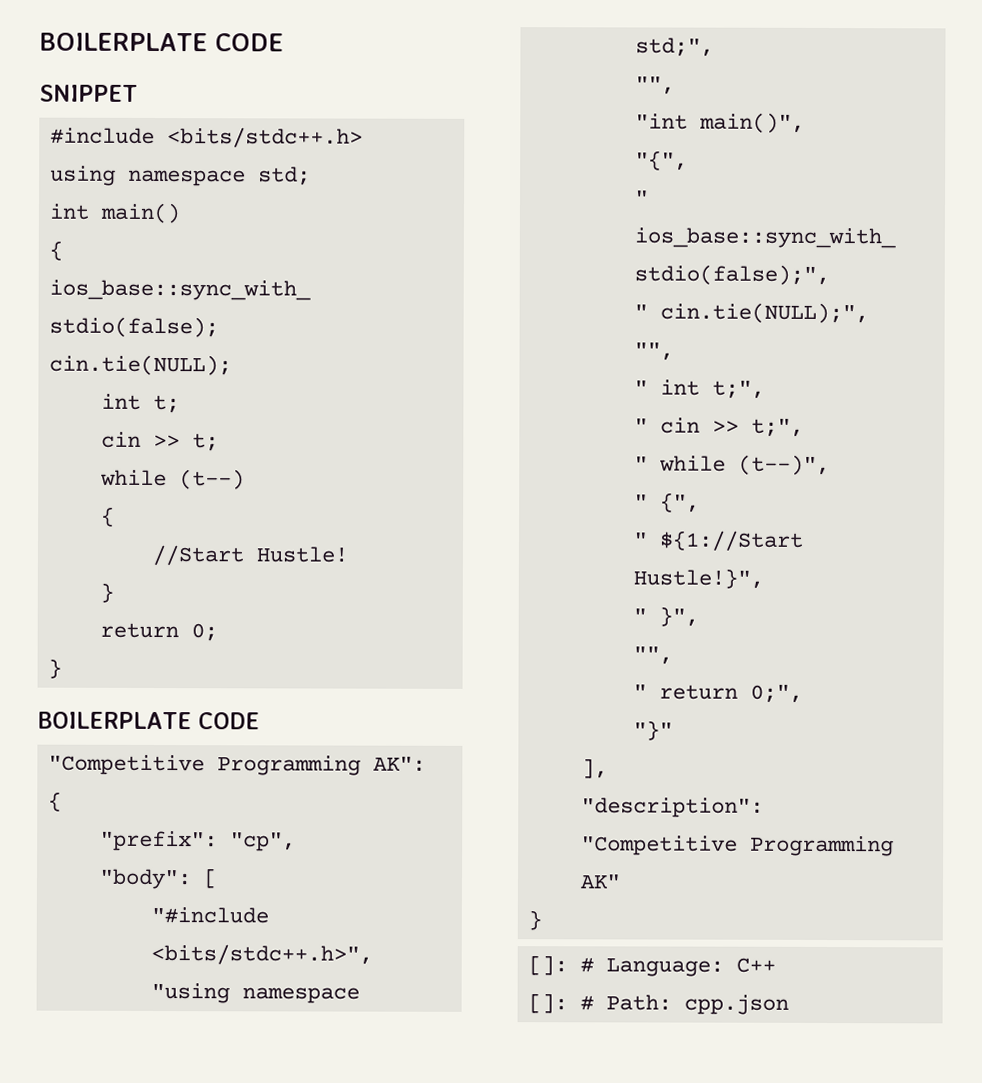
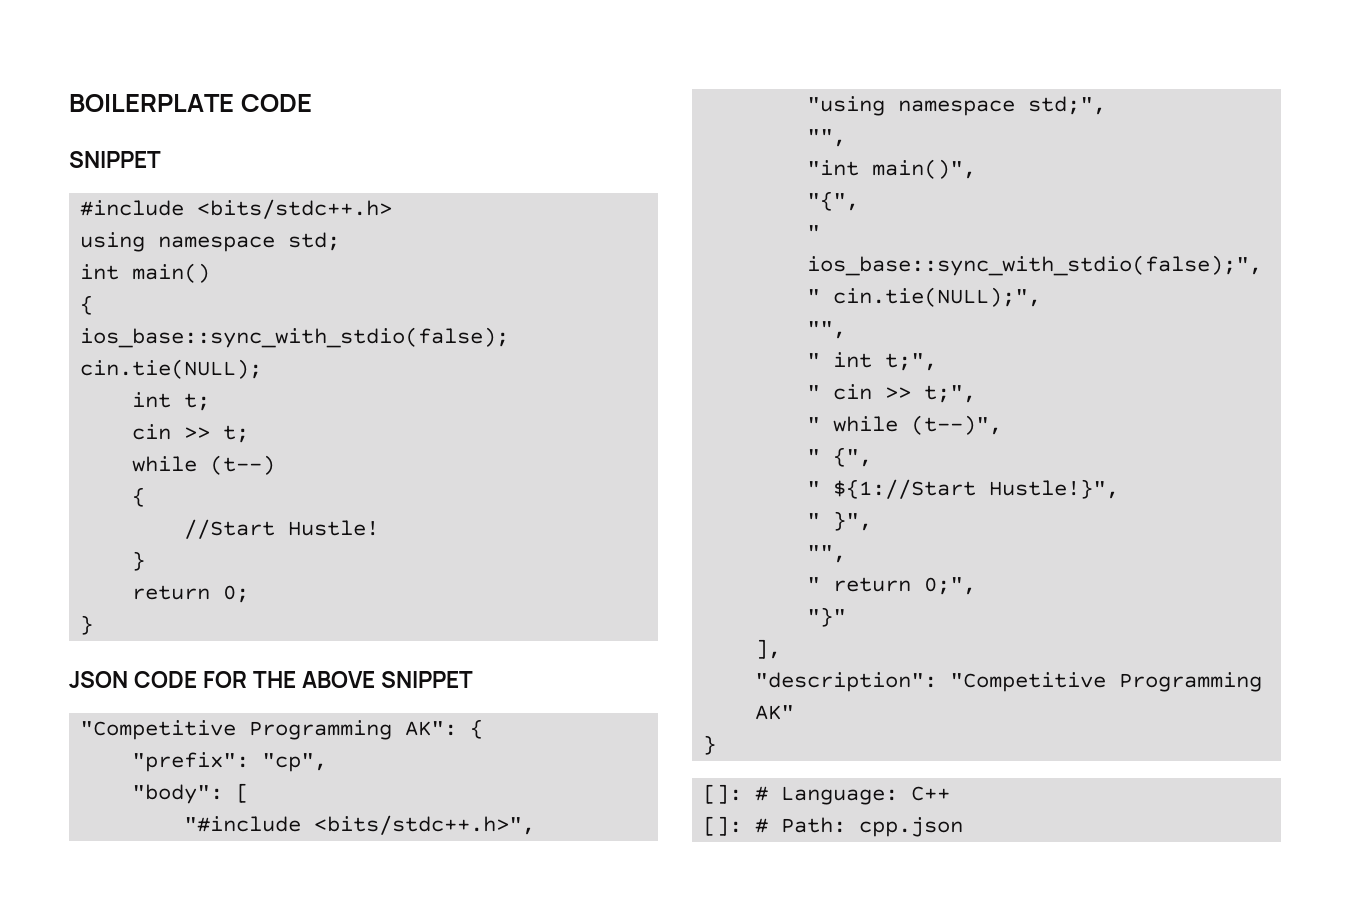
  return 0;
  }
- BOILERPLATE CODE
+ JSON CODE FOR THE ABOVE SNIPPET

